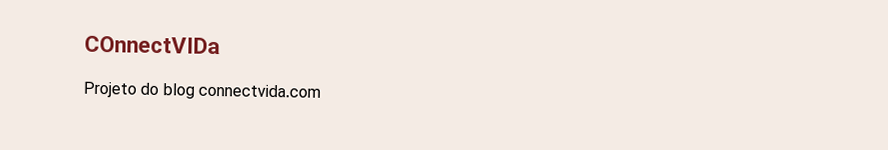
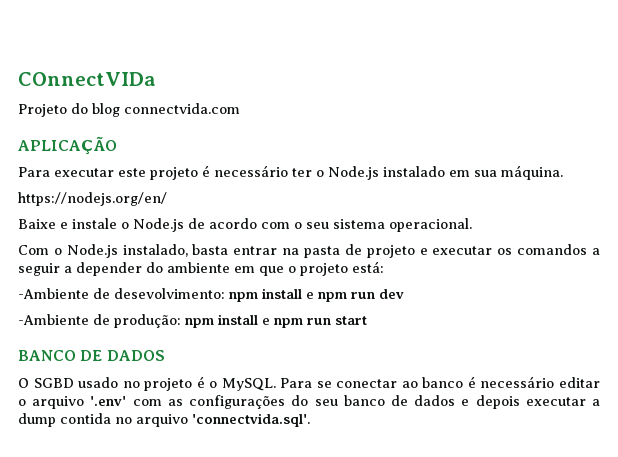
+ APLICAÇÃO
+ Para executar este projeto é necessário ter o Node.js instalado em sua máquina.
+ https://nodejs.org/en/
+ Baixe e instale o Node.js de acordo com o seu sistema operacional.
+ Com o Node.js instalado, basta entrar na pasta de projeto e executar os comandos a seguir a depender do ambiente em que o projeto está:
+ -Ambiente de desevolvimento: npm install e npm run dev
+ -Ambiente de produção: npm install e npm run start
+ BANCO DE DADOS
+ O SGBD usado no projeto é o MySQL. Para se conectar ao banco é necessário editar o arquivo '.env' com as configurações do seu banco de dados e depois executar a dump contida no arquivo 'connectvida.sql'.

